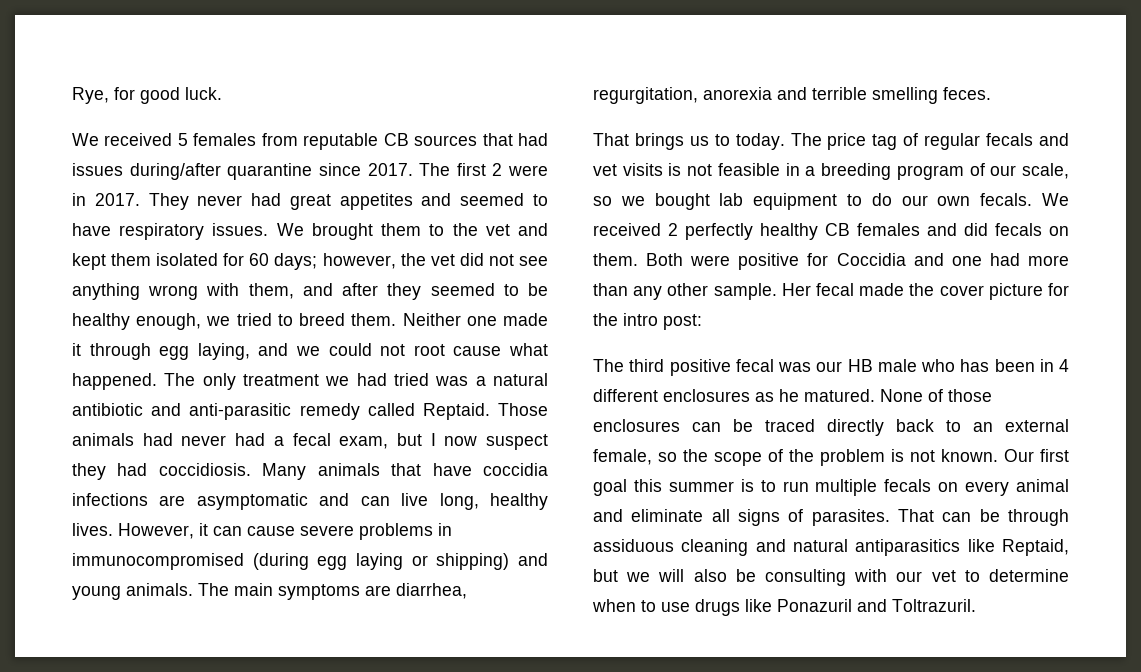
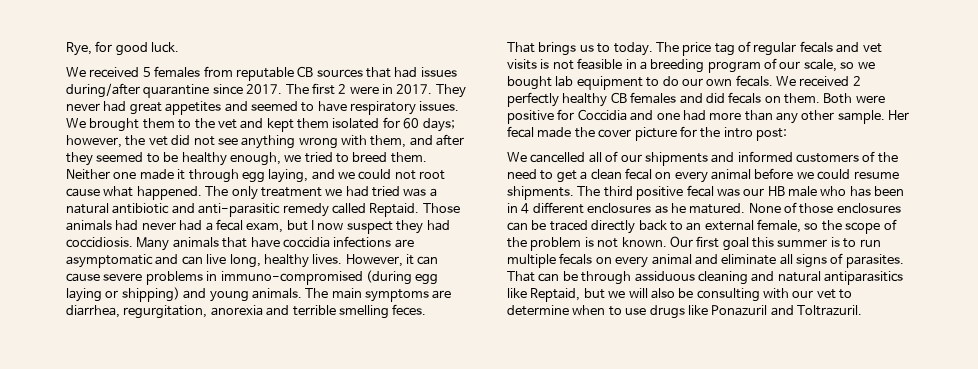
- However, it can cause severe problems in immunocompromised (during egg laying or shipping) and young animals.
+ However, it can cause severe problems in immuno-compromised (during egg laying or shipping) and young animals.
+ We cancelled all of our shipments and informed customers of the need to get a clean fecal on every animal before we could resume shipments.

